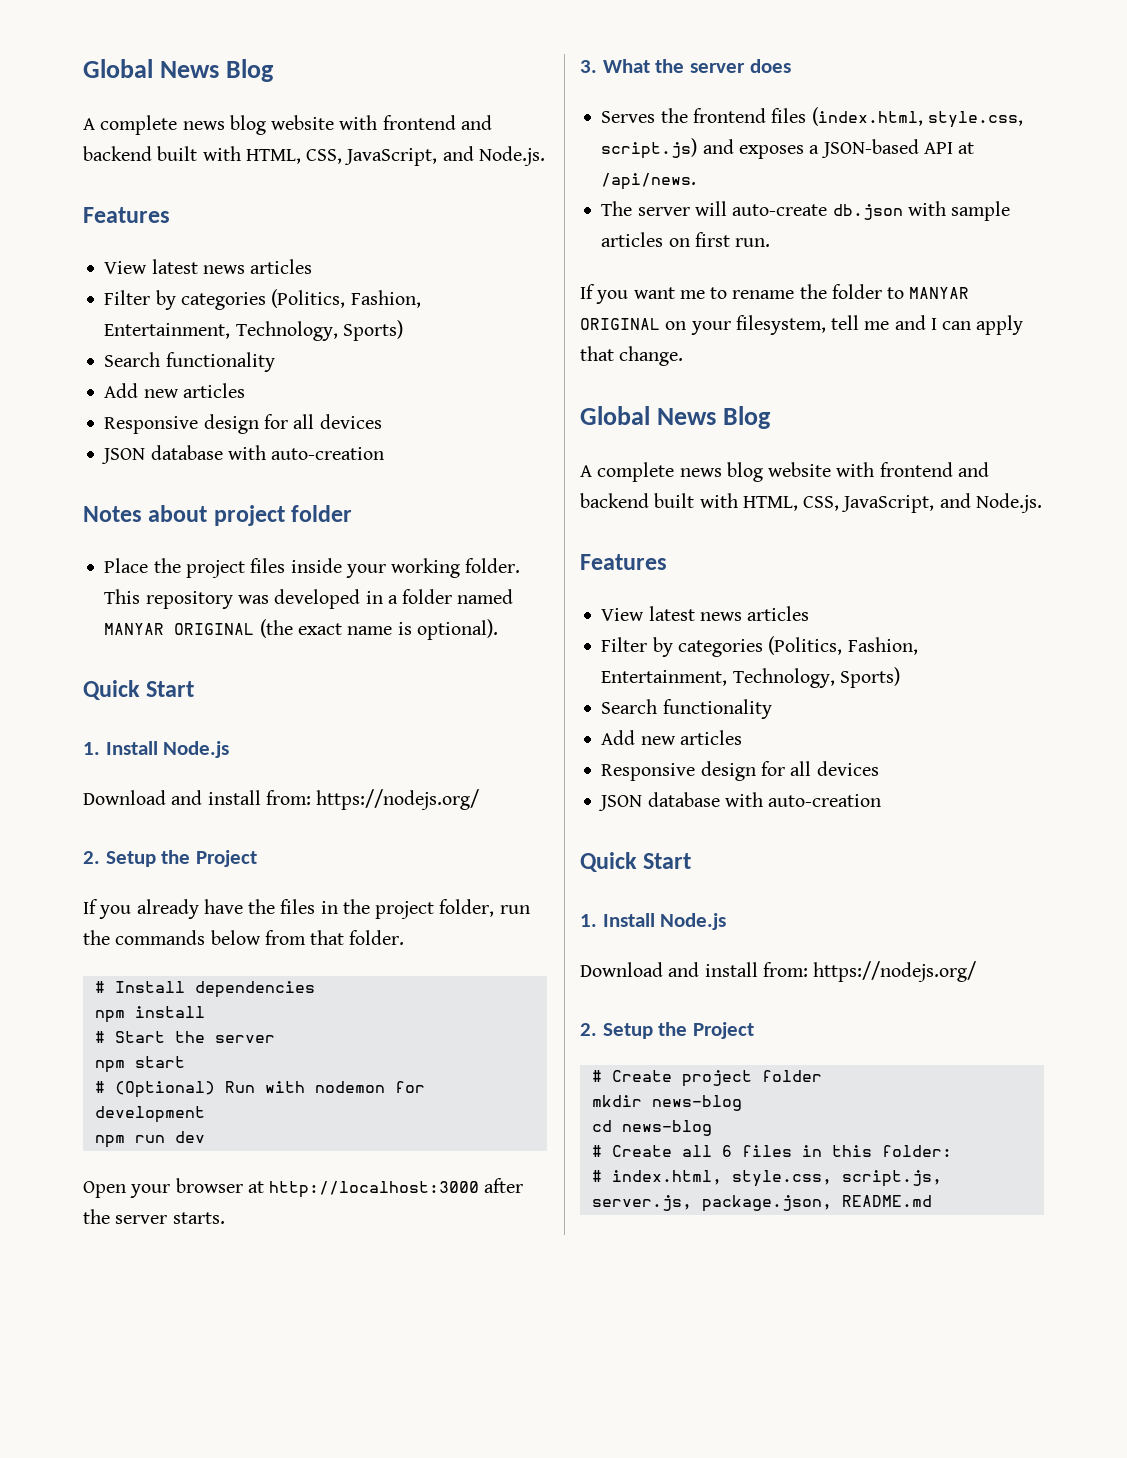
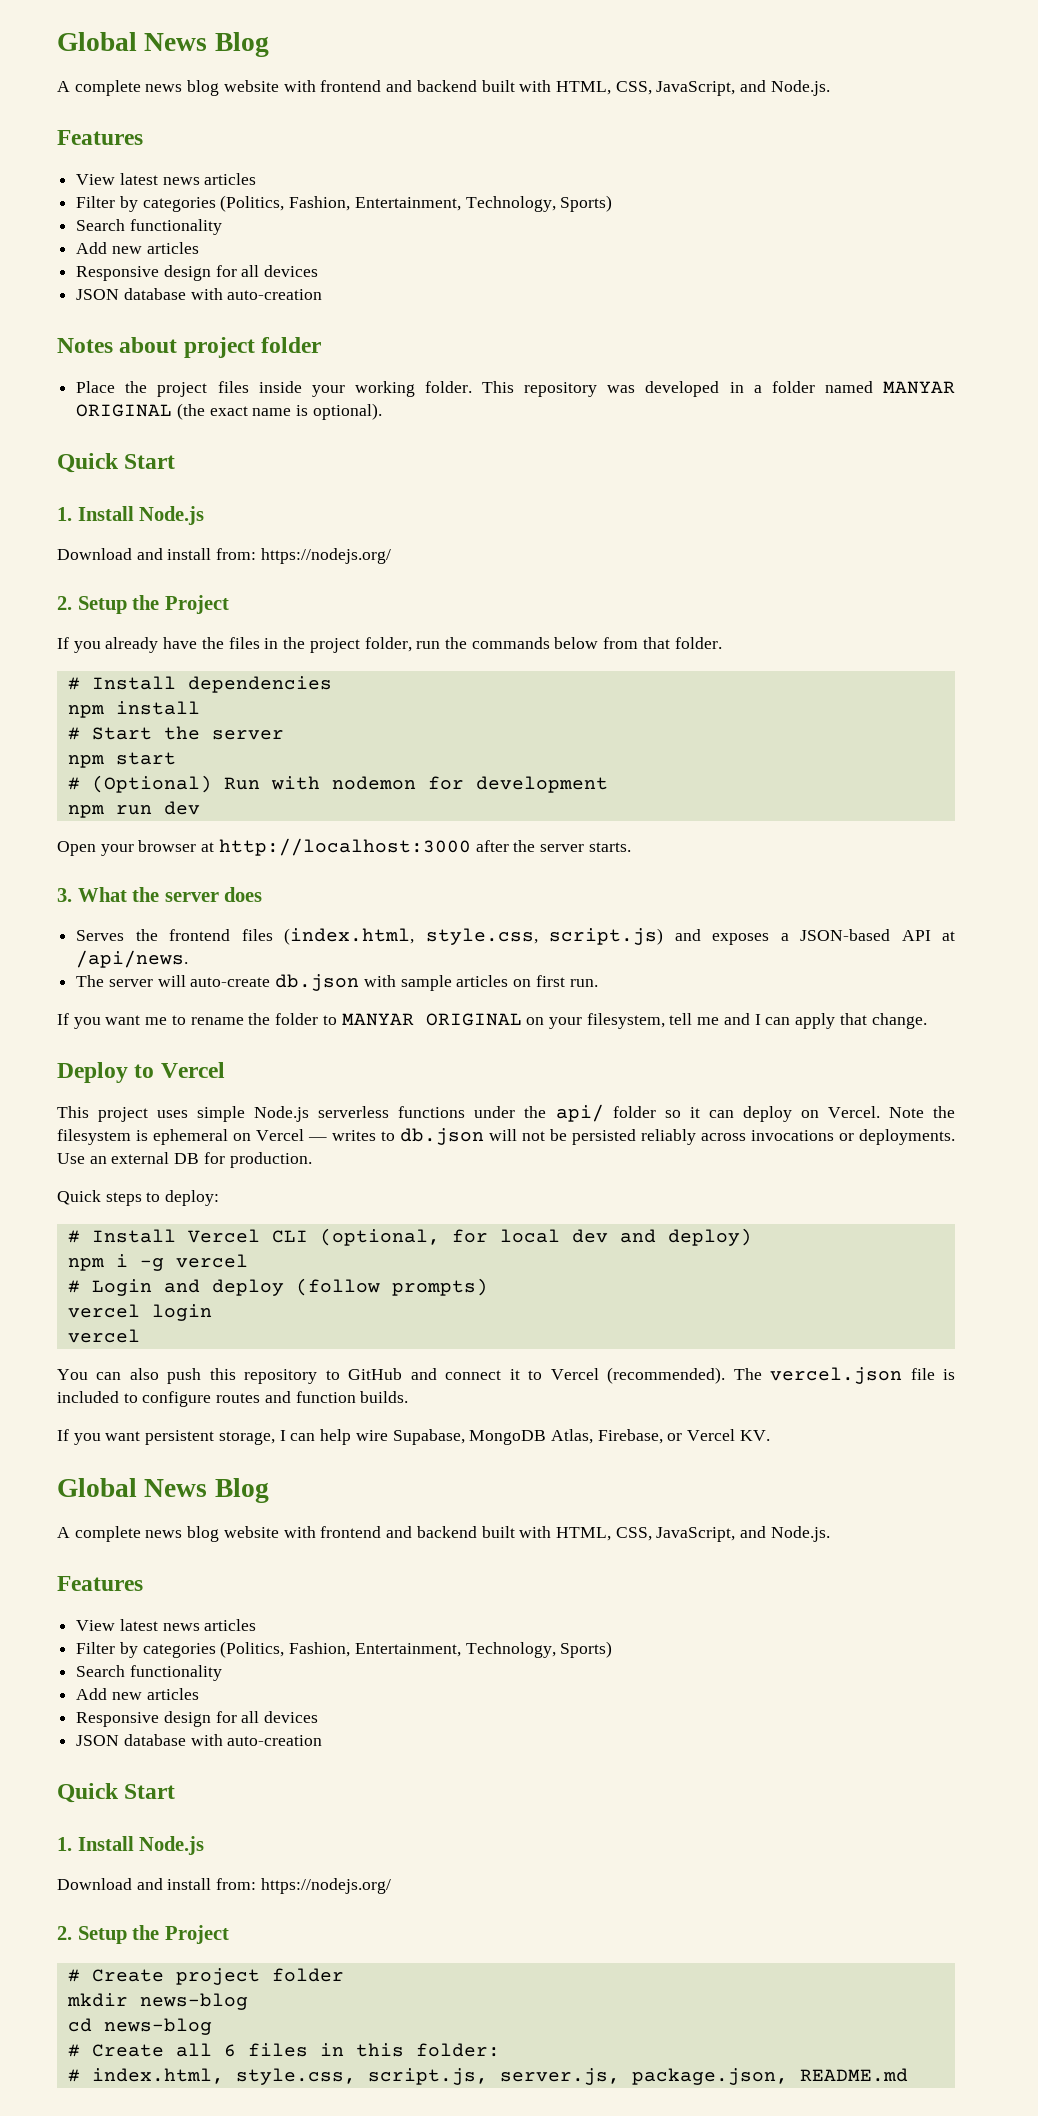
+ Deploy to Vercel
+ This project uses simple Node.js serverless functions under the api/ folder so it can deploy on Vercel. Note the filesystem is ephemeral on Vercel — writes to db.json will not be persisted reliably across invocations or deployments. Use an external DB for production.
+ Quick steps to deploy:
+ # Install Vercel CLI (optional, for local dev and deploy)
+ npm i -g vercel
+ # Login and deploy (follow prompts)
+ vercel login
+ vercel
+ You can also push this repository to GitHub and connect it to Vercel (recommended). The vercel.json file is included to configure routes and function builds.
+ If you want persistent storage, I can help wire Supabase, MongoDB Atlas, Firebase, or Vercel KV.

